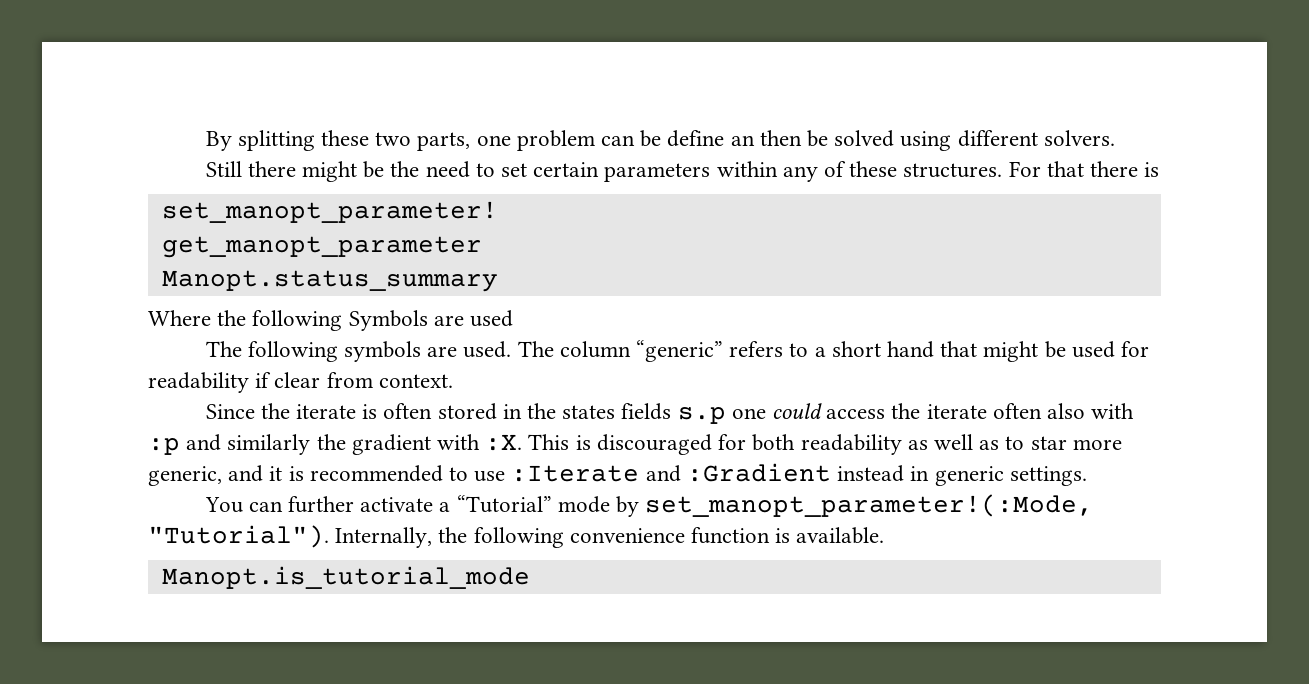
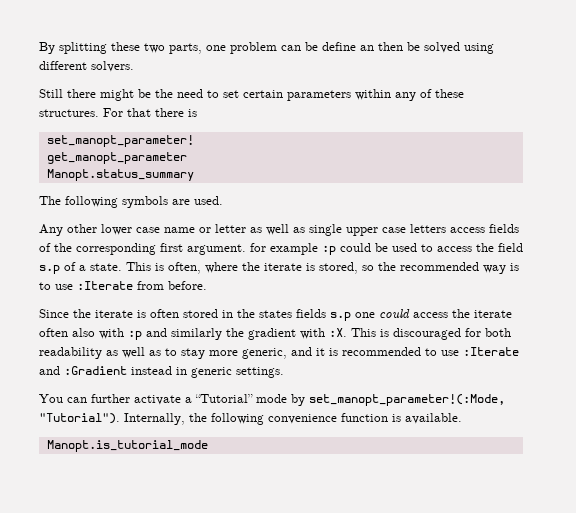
- Where the following Symbols are used
- The following symbols are used. The column “generic” refers to a short hand that might be used for readability if clear from context.
+ The following symbols are used.
+ Any other lower case name or letter as well as single upper case letters access fields of the corresponding first argument. for example :p could be used to access the field s.p of a state. This is often, where the iterate is stored, so the recommended way is to use :Iterate from before.
- This is discouraged for both readability as well as to star more generic, and it is recommended to use :Iterate and :Gradient instead in generic settings.
+ This is discouraged for both readability as well as to stay more generic, and it is recommended to use :Iterate and :Gradient instead in generic settings.

